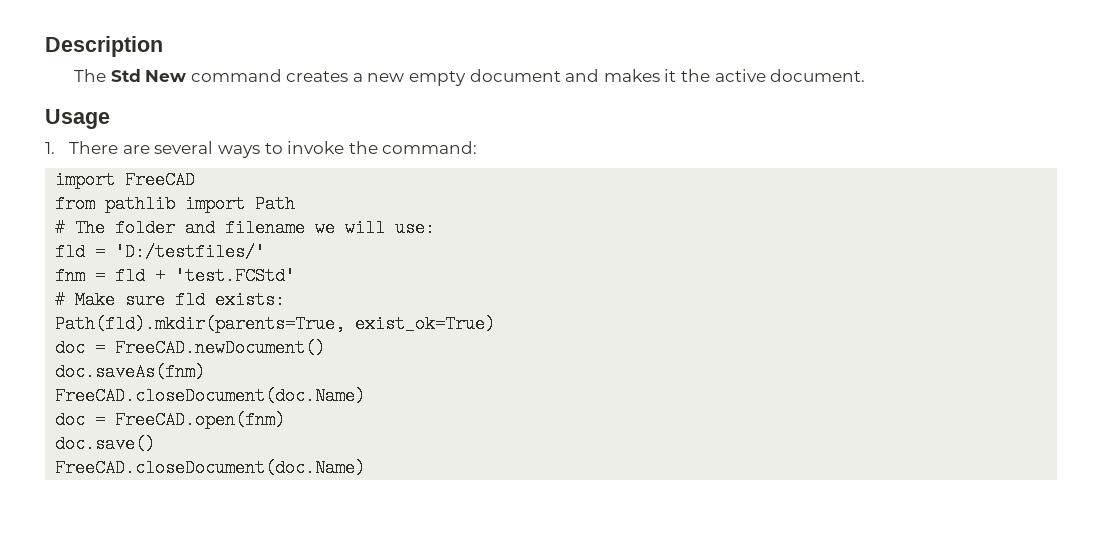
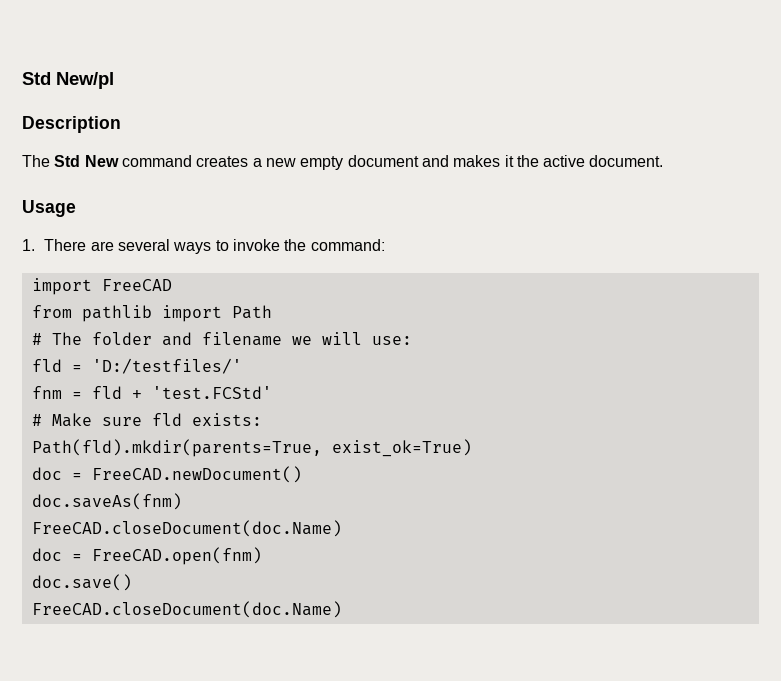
+ Std New/pl

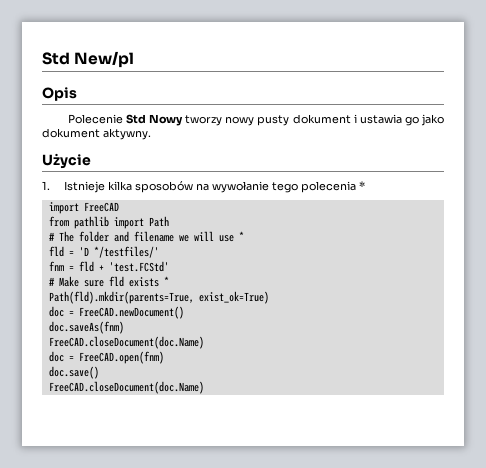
- Description
- The Std New command creates a new empty document and makes it the active document.
- Usage
- 1. There are several ways to invoke the command:
+ Opis
+ Polecenie Std Nowy tworzy nowy pusty dokument i ustawia go jako dokument aktywny.
+ Użycie
+ 1. Istnieje kilka sposobów na wywołanie tego polecenia *
- # The folder and filename we will use:
+ # The folder and filename we will use *
- fld = 'D:/testfiles/'
+ fld = 'D */testfiles/'
- # Make sure fld exists:
+ # Make sure fld exists *

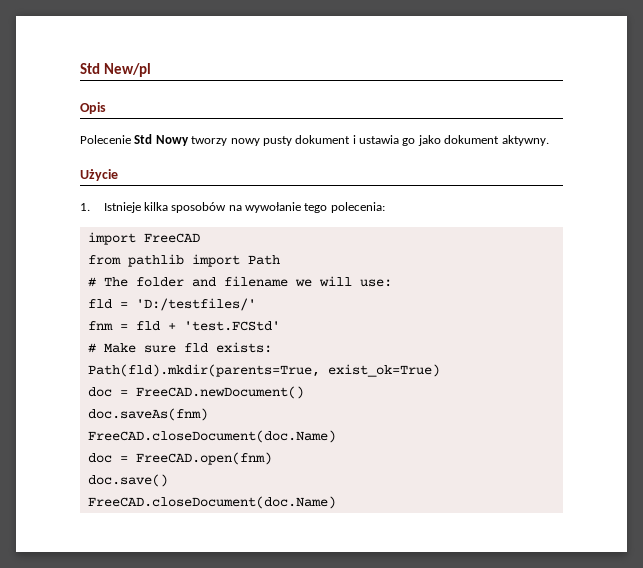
- 1. Istnieje kilka sposobów na wywołanie tego polecenia *
+ 1. Istnieje kilka sposobów na wywołanie tego polecenia:
- # The folder and filename we will use *
+ # The folder and filename we will use:
- fld = 'D */testfiles/'
+ fld = 'D:/testfiles/'
- # Make sure fld exists *
+ # Make sure fld exists:

